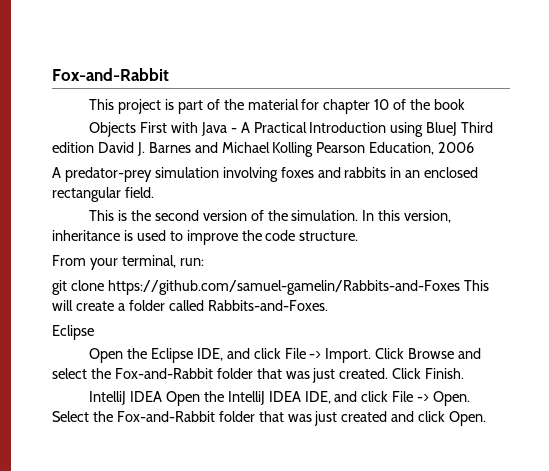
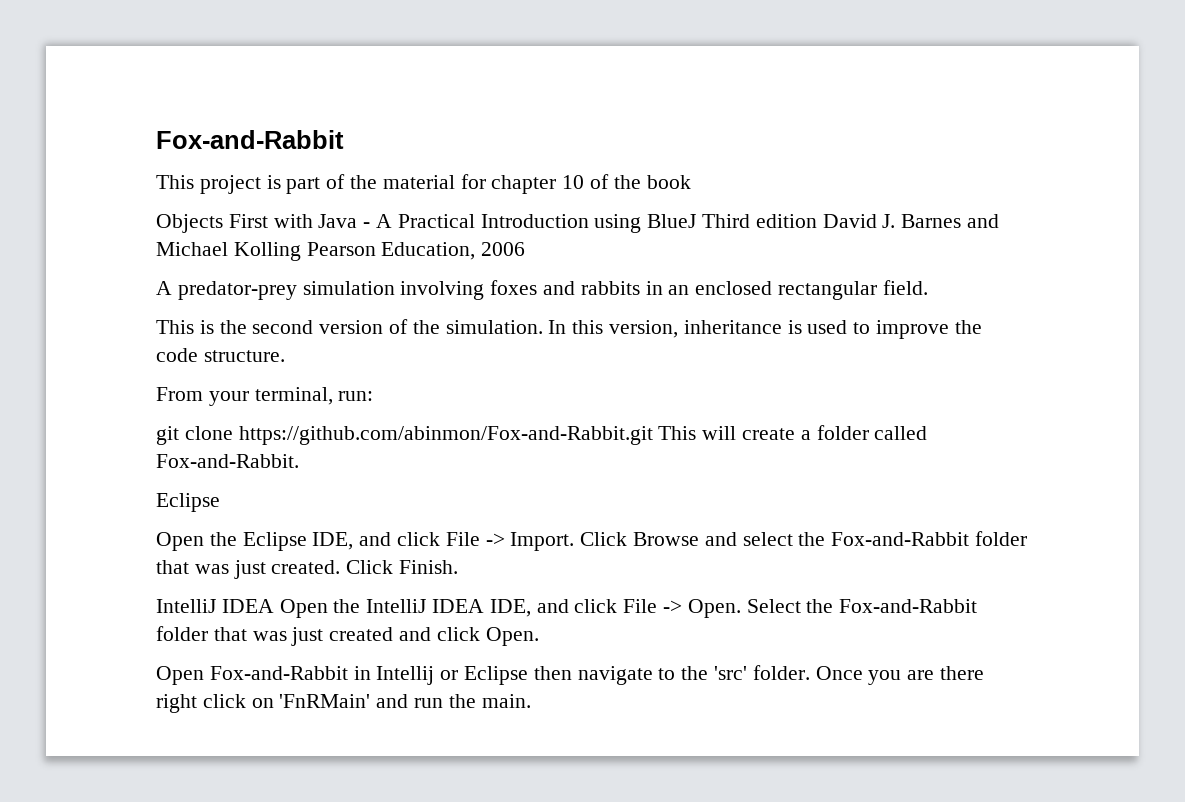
- git clone https://github.com/samuel-gamelin/Rabbits-and-Foxes This will create a folder called Rabbits-and-Foxes.
+ git clone https://github.com/abinmon/Fox-and-Rabbit.git This will create a folder called Fox-and-Rabbit.
+ Open Fox-and-Rabbit in Intellij or Eclipse then navigate to the 'src' folder. Once you are there right click on 'FnRMain' and run the main.

